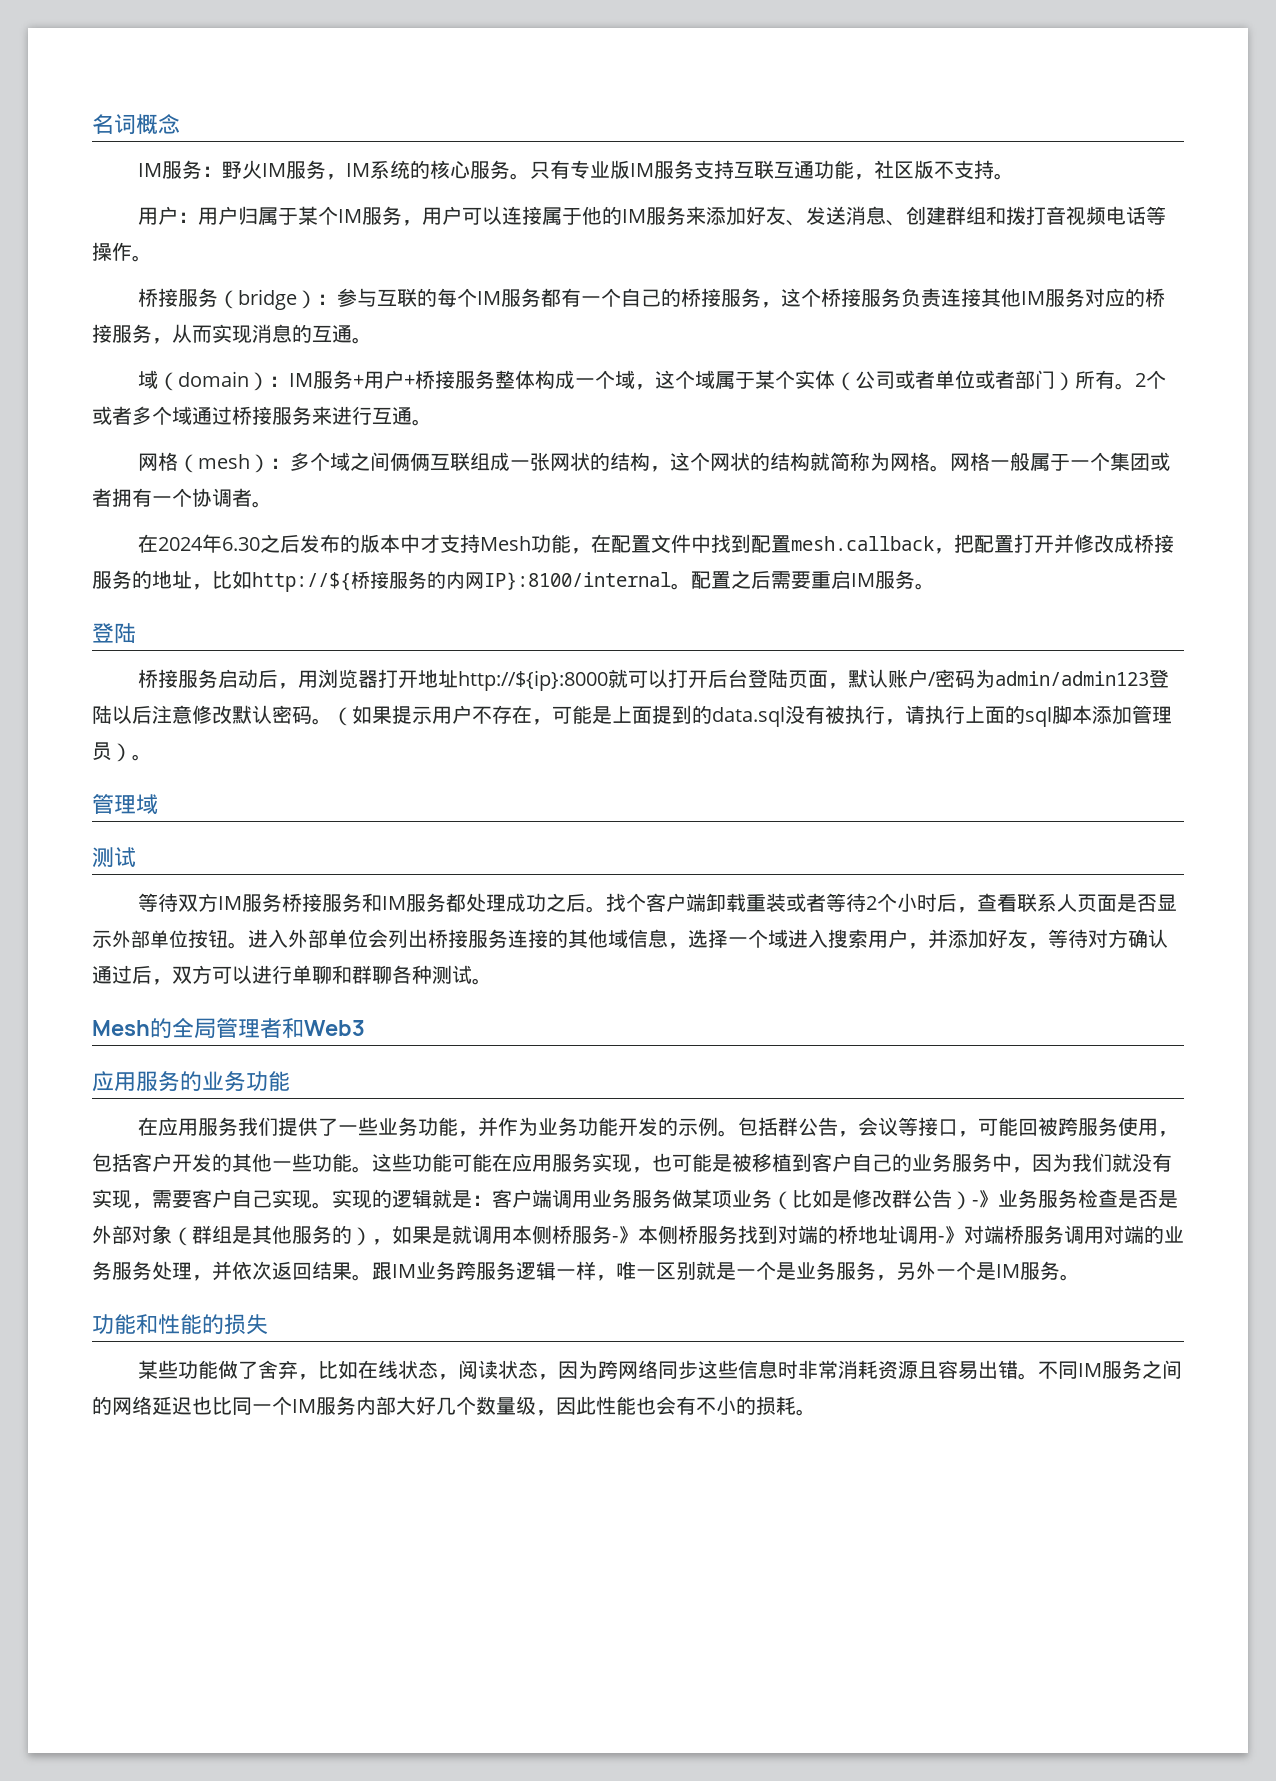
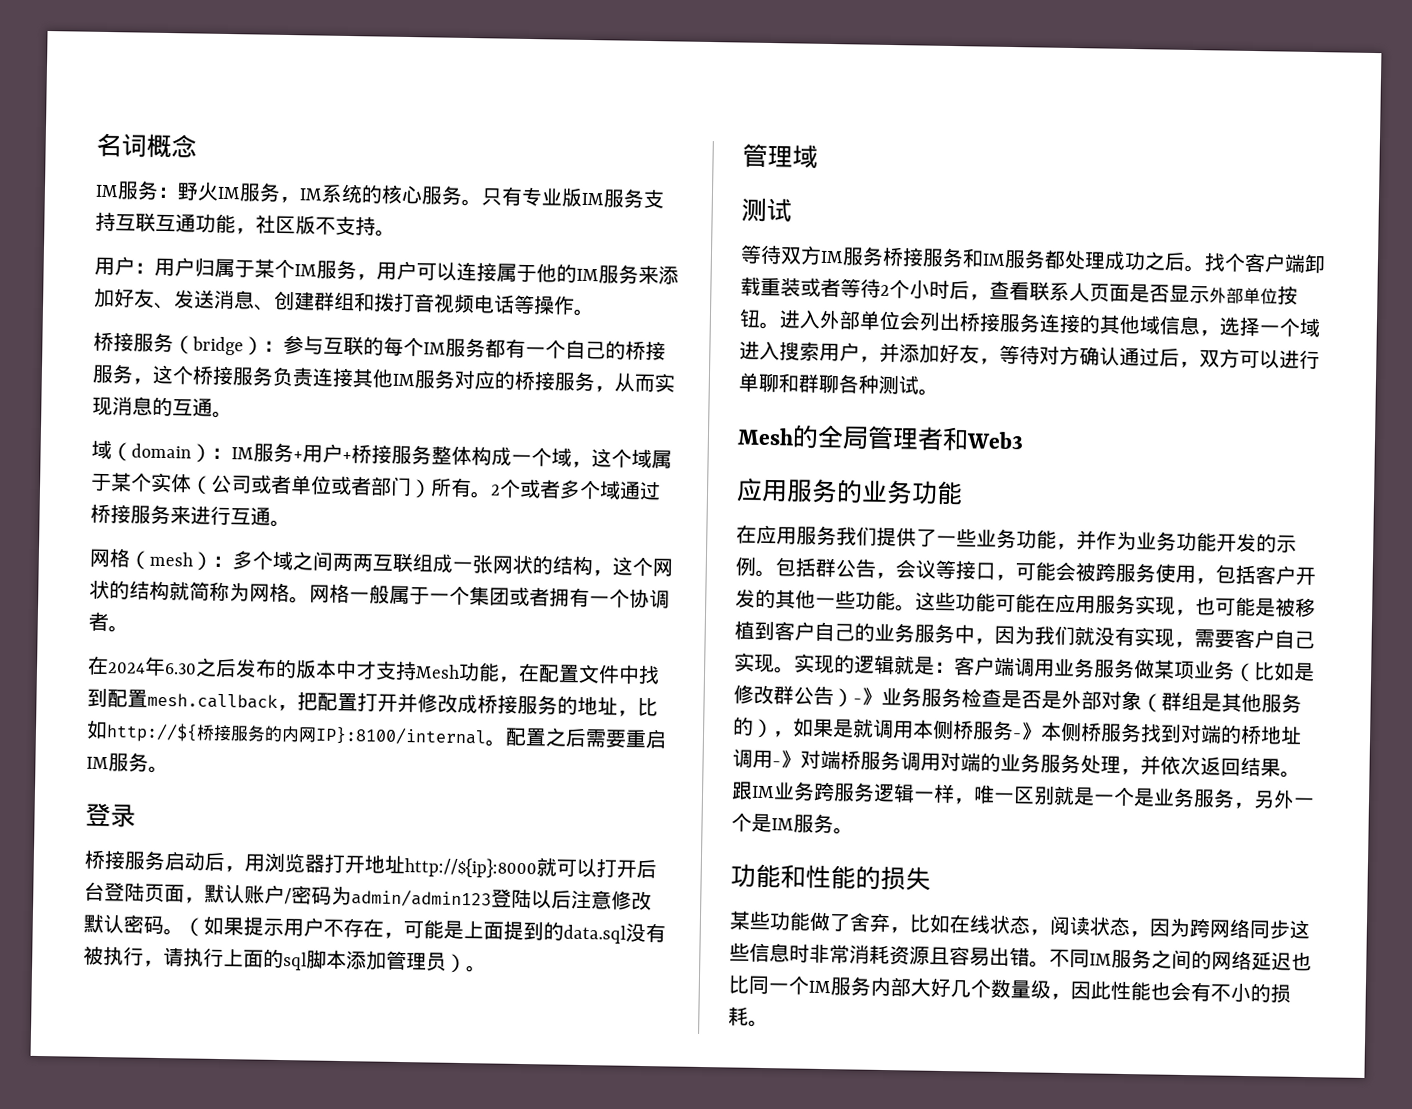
- 网格（mesh）：多个域之间俩俩互联组成一张网状的结构，这个网状的结构就简称为网格。
+ 网格（mesh）：多个域之间两两互联组成一张网状的结构，这个网状的结构就简称为网格。
  配置之后需要重启IM服务。
- 登陆
+ 登录
- 包括群公告，会议等接口，可能回被跨服务使用，包括客户开发的其他一些功能。
+ 包括群公告，会议等接口，可能会被跨服务使用，包括客户开发的其他一些功能。

